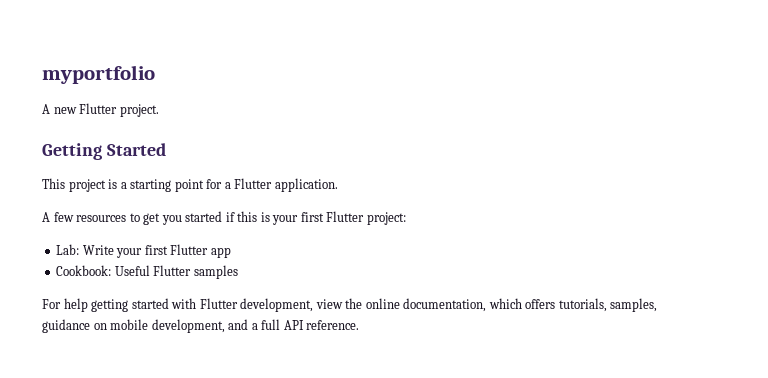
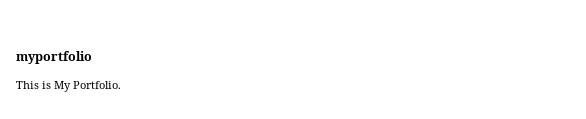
- A new Flutter project.
- Getting Started
- This project is a starting point for a Flutter application.
- A few resources to get you started if this is your first Flutter project:
- Lab: Write your first Flutter app
- Cookbook: Useful Flutter samples
- For help getting started with Flutter development, view the online documentation, which offers tutorials, samples, guidance on mobile development, and a full API reference.
+ This is My Portfolio.

